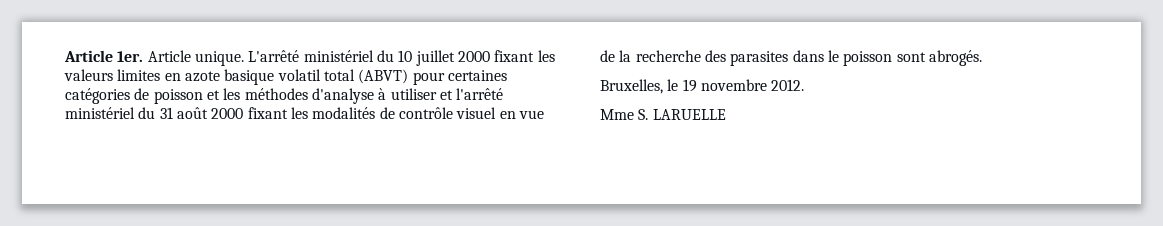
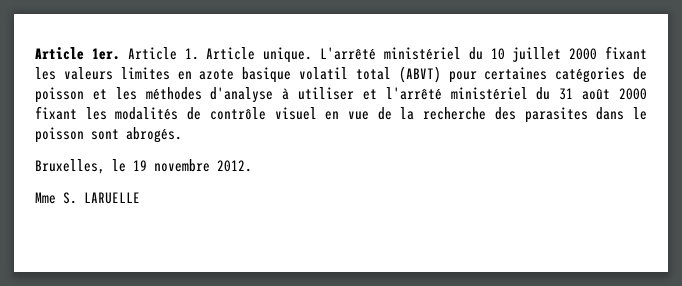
- Article unique.
+ Article 1. Article unique.

